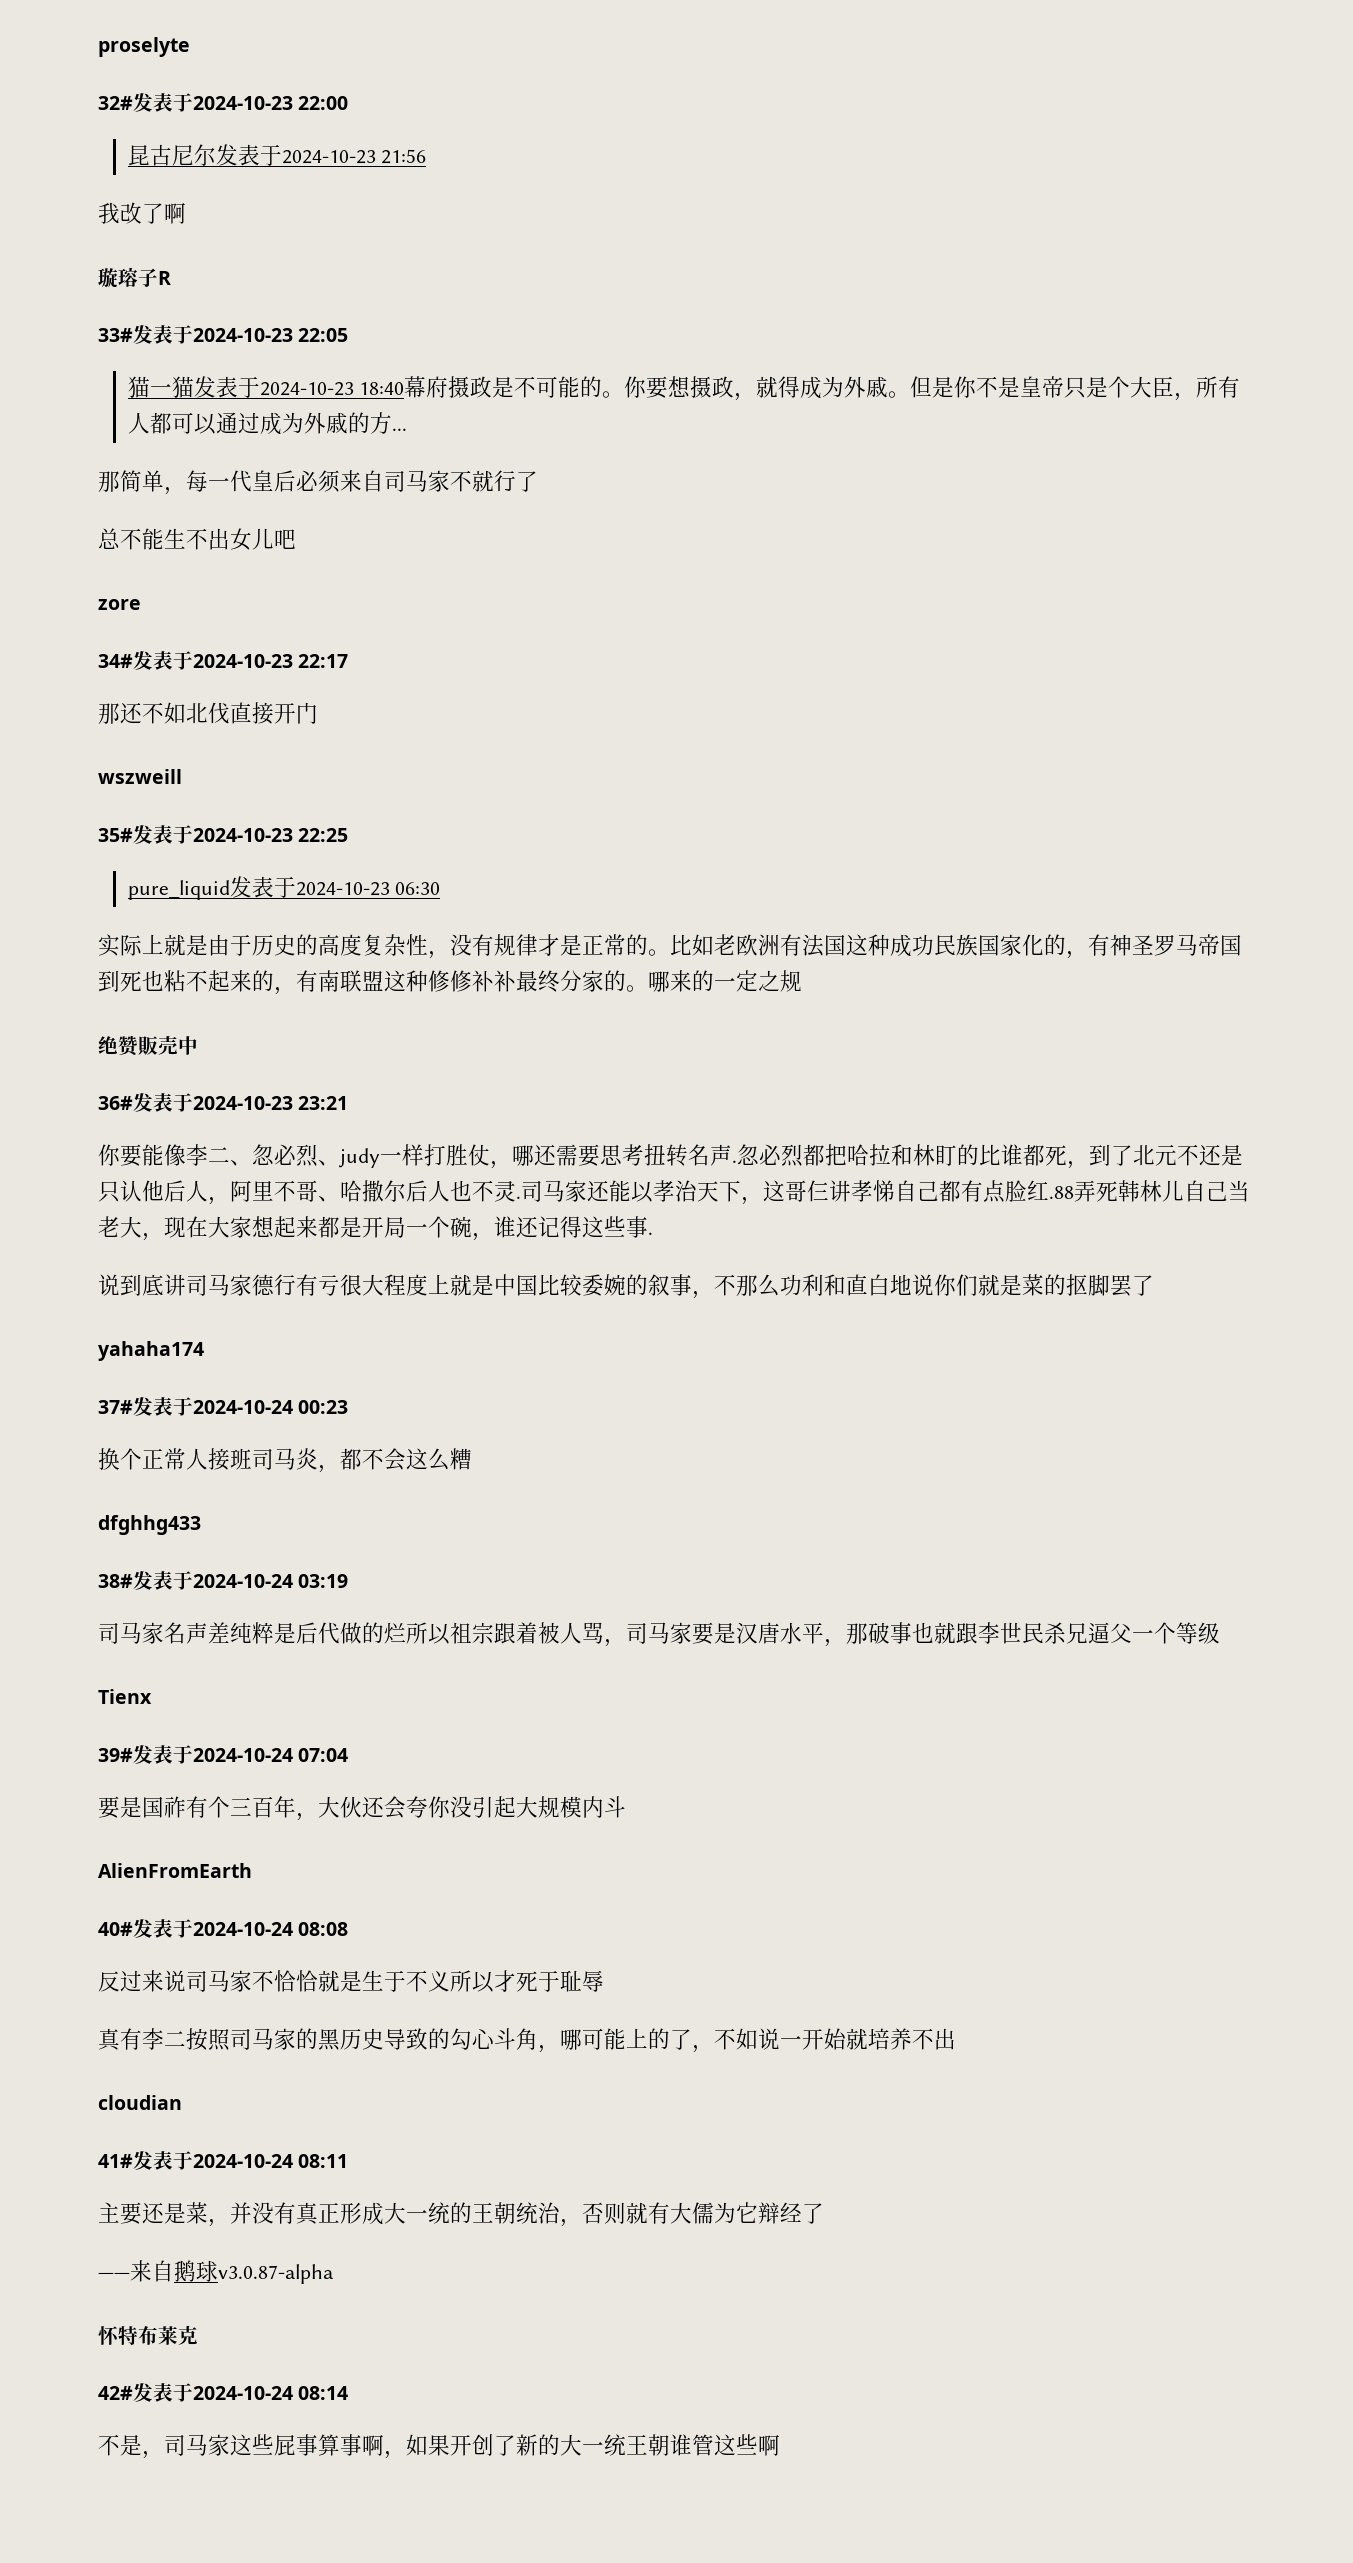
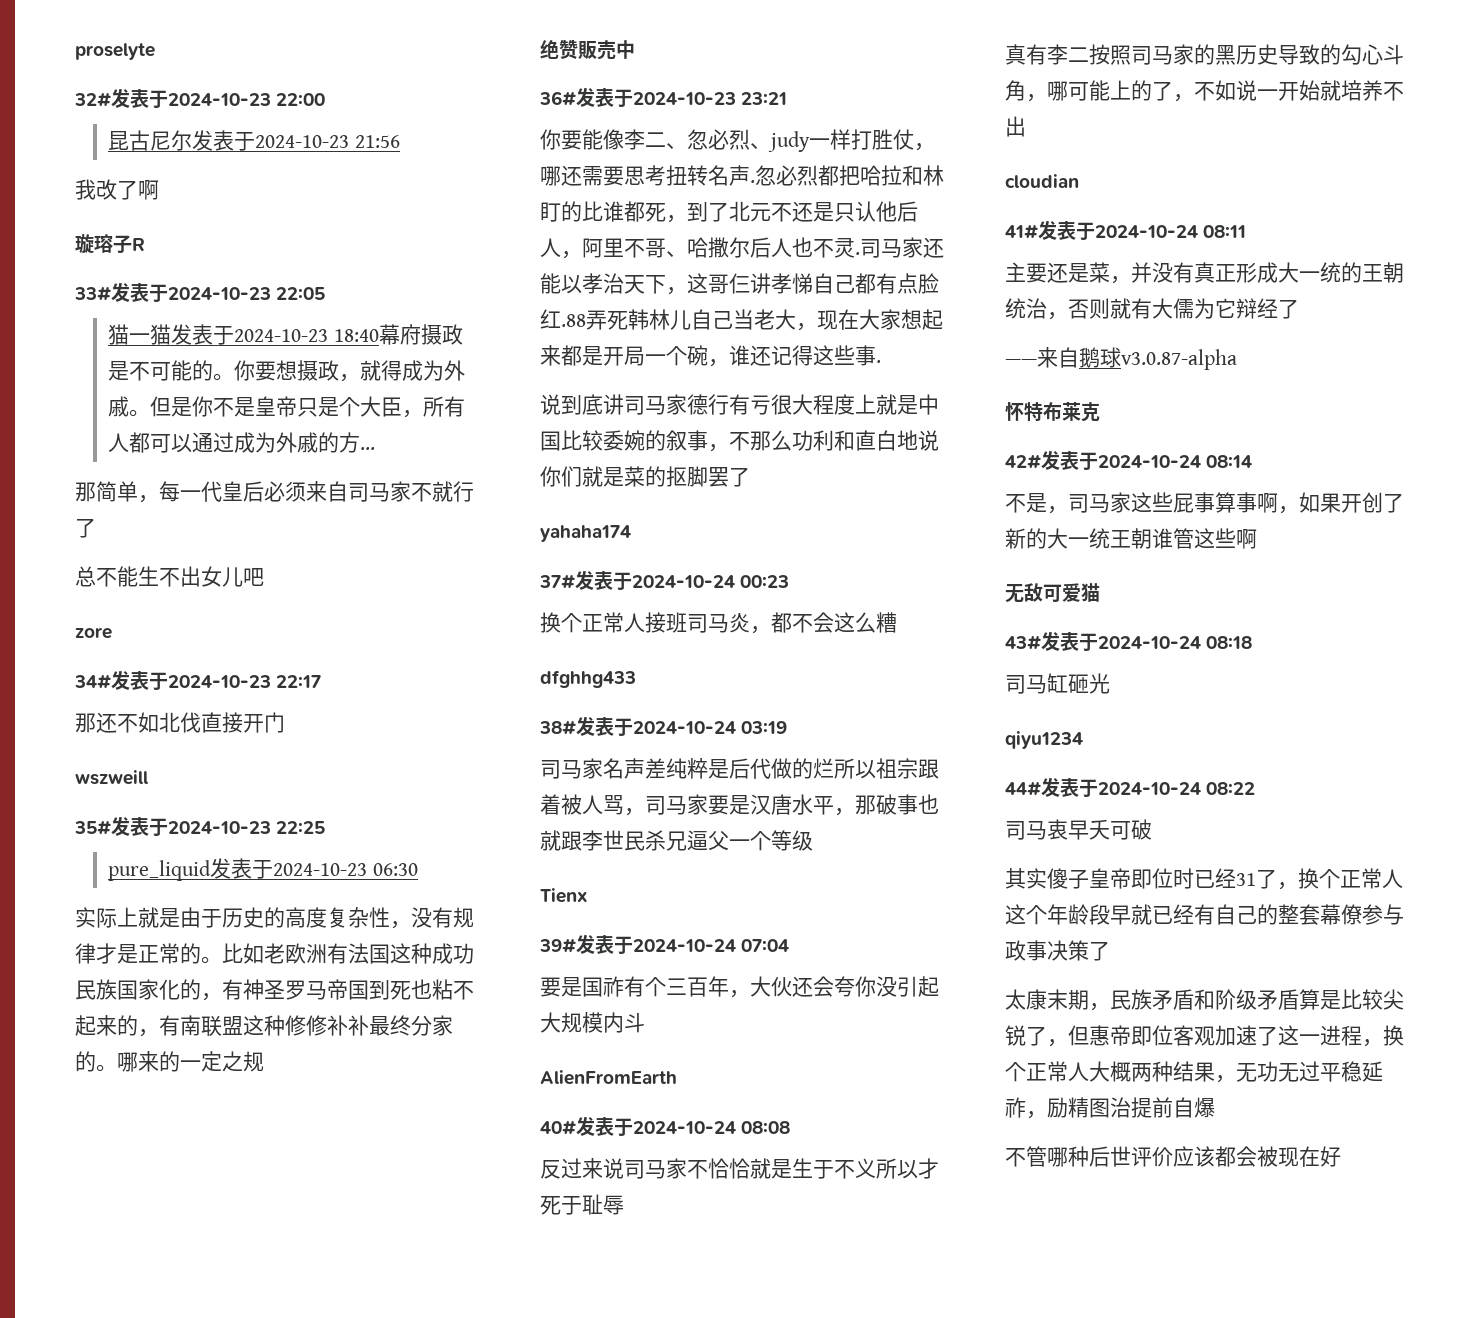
+ 无敌可爱猫
+ 43#发表于2024-10-24 08:18
+ 司马缸砸光
+ qiyu1234
+ 44#发表于2024-10-24 08:22
+ 司马衷早夭可破
+ 其实傻子皇帝即位时已经31了，换个正常人这个年龄段早就已经有自己的整套幕僚参与政事决策了
+ 太康末期，民族矛盾和阶级矛盾算是比较尖锐了，但惠帝即位客观加速了这一进程，换个正常人大概两种结果，无功无过平稳延祚，励精图治提前自爆
+ 不管哪种后世评价应该都会被现在好

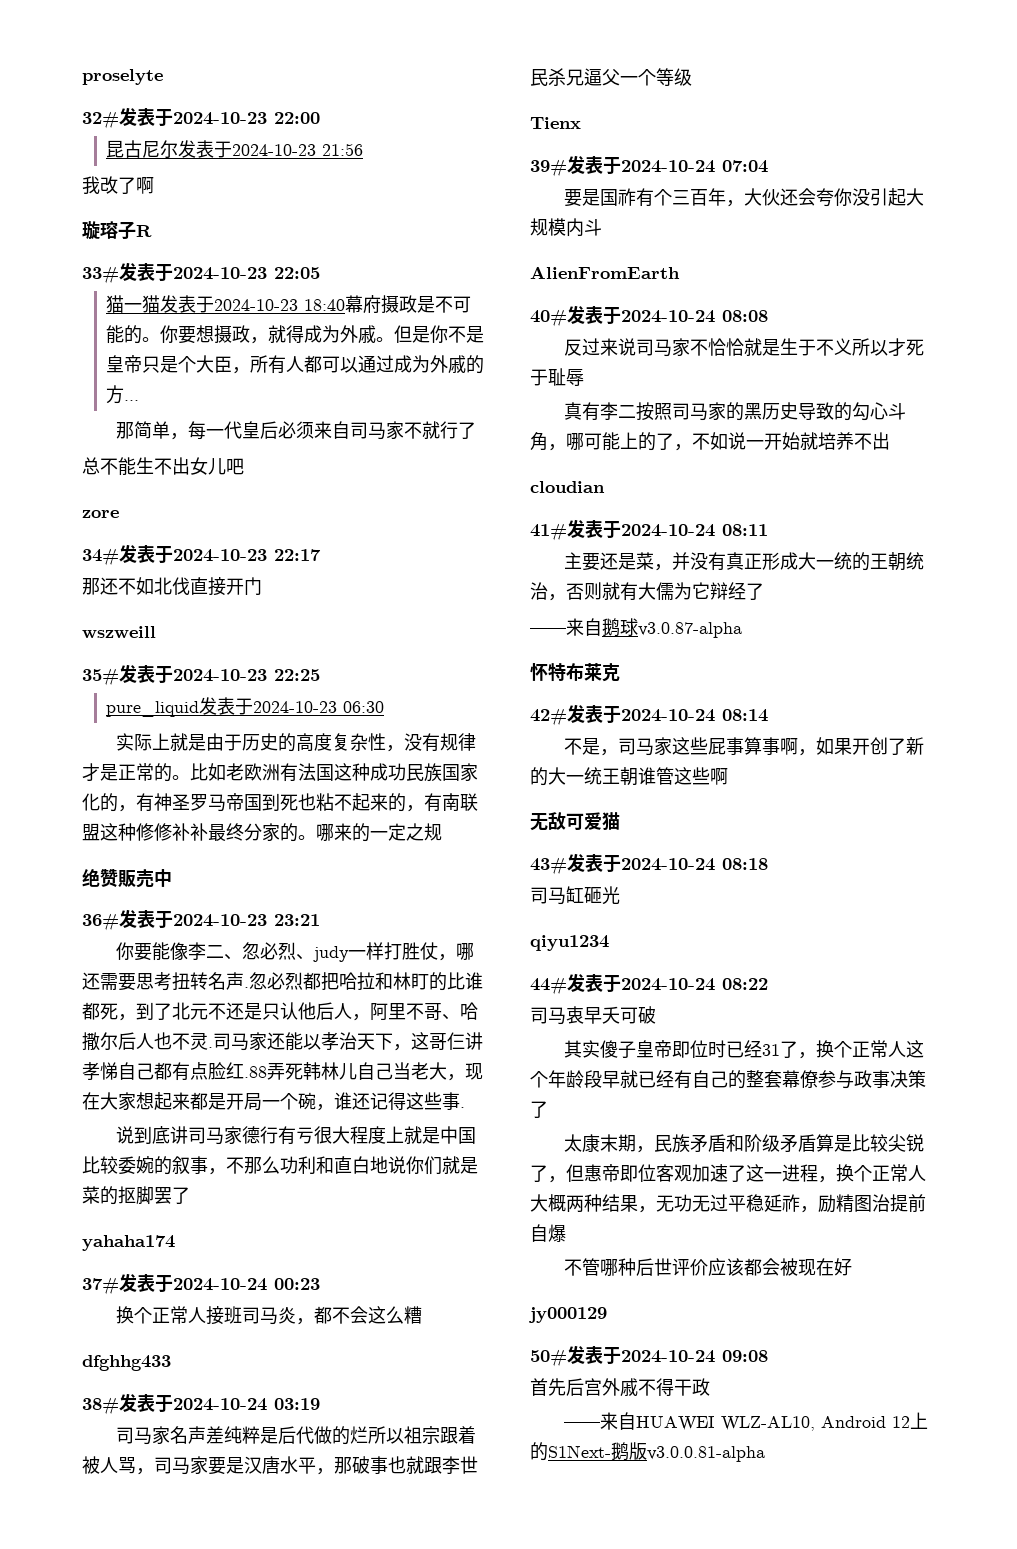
+ jy000129
+ 50#发表于2024-10-24 09:08
+ 首先后宫外戚不得干政
+ ——来自HUAWEI WLZ-AL10, Android 12上的S1Next-鹅版v3.0.0.81-alpha

